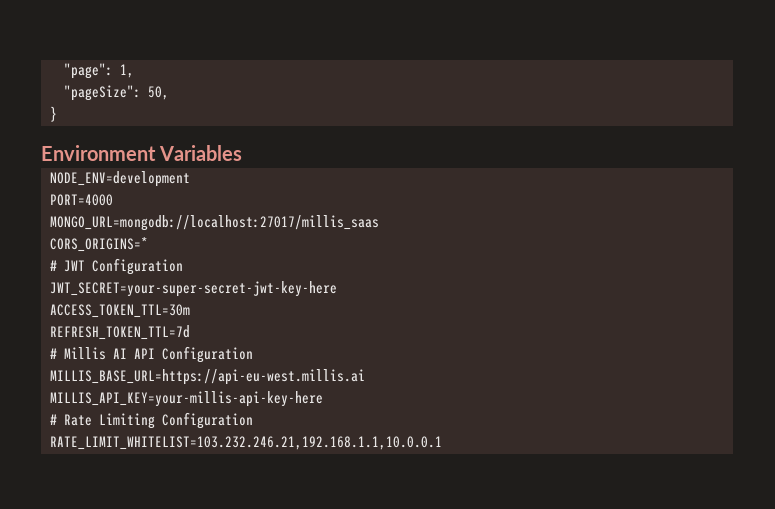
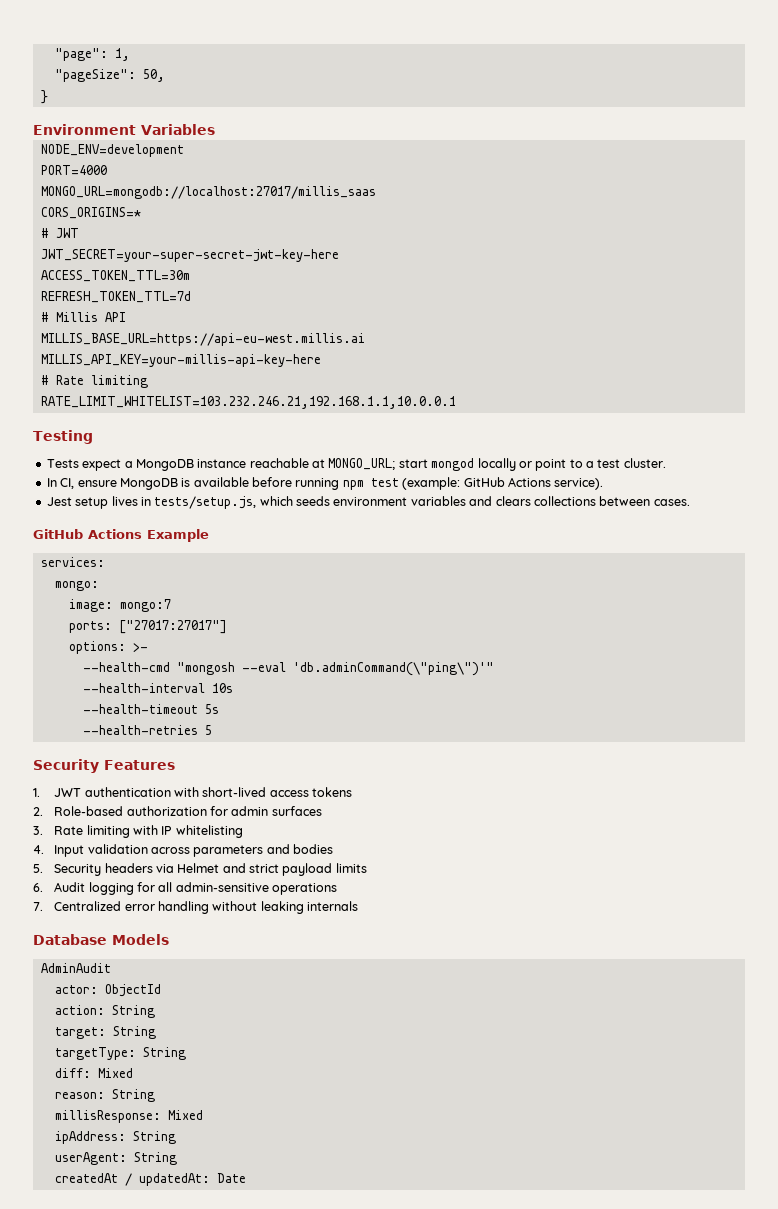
- # JWT Configuration
+ # JWT
- # Millis AI API Configuration
+ # Millis API
- # Rate Limiting Configuration
+ # Rate limiting
+ Testing
+ Tests expect a MongoDB instance reachable at MONGO_URL; start mongod locally or point to a test cluster.
+ In CI, ensure MongoDB is available before running npm test (example: GitHub Actions service).
+ Jest setup lives in tests/setup.js, which seeds environment variables and clears collections between cases.
+ GitHub Actions Example
+ services:
+ mongo:
+ image: mongo:7
+ ports: ["27017:27017"]
+ options: >-
+ --health-cmd "mongosh --eval 'db.adminCommand(\"ping\")'"
+ --health-interval 10s
+ --health-timeout 5s
+ --health-retries 5
+ Security Features
+ 1. JWT authentication with short-lived access tokens
+ 2. Role-based authorization for admin surfaces
+ 3. Rate limiting with IP whitelisting
+ 4. Input validation across parameters and bodies
+ 5. Security headers via Helmet and strict payload limits
+ 6. Audit logging for all admin-sensitive operations
+ 7. Centralized error handling without leaking internals
+ Database Models
+ AdminAudit
+ actor: ObjectId
+ action: String
+ target: String
+ targetType: String
+ diff: Mixed
+ reason: String
+ millisResponse: Mixed
+ ipAddress: String
+ userAgent: String
+ createdAt / updatedAt: Date

